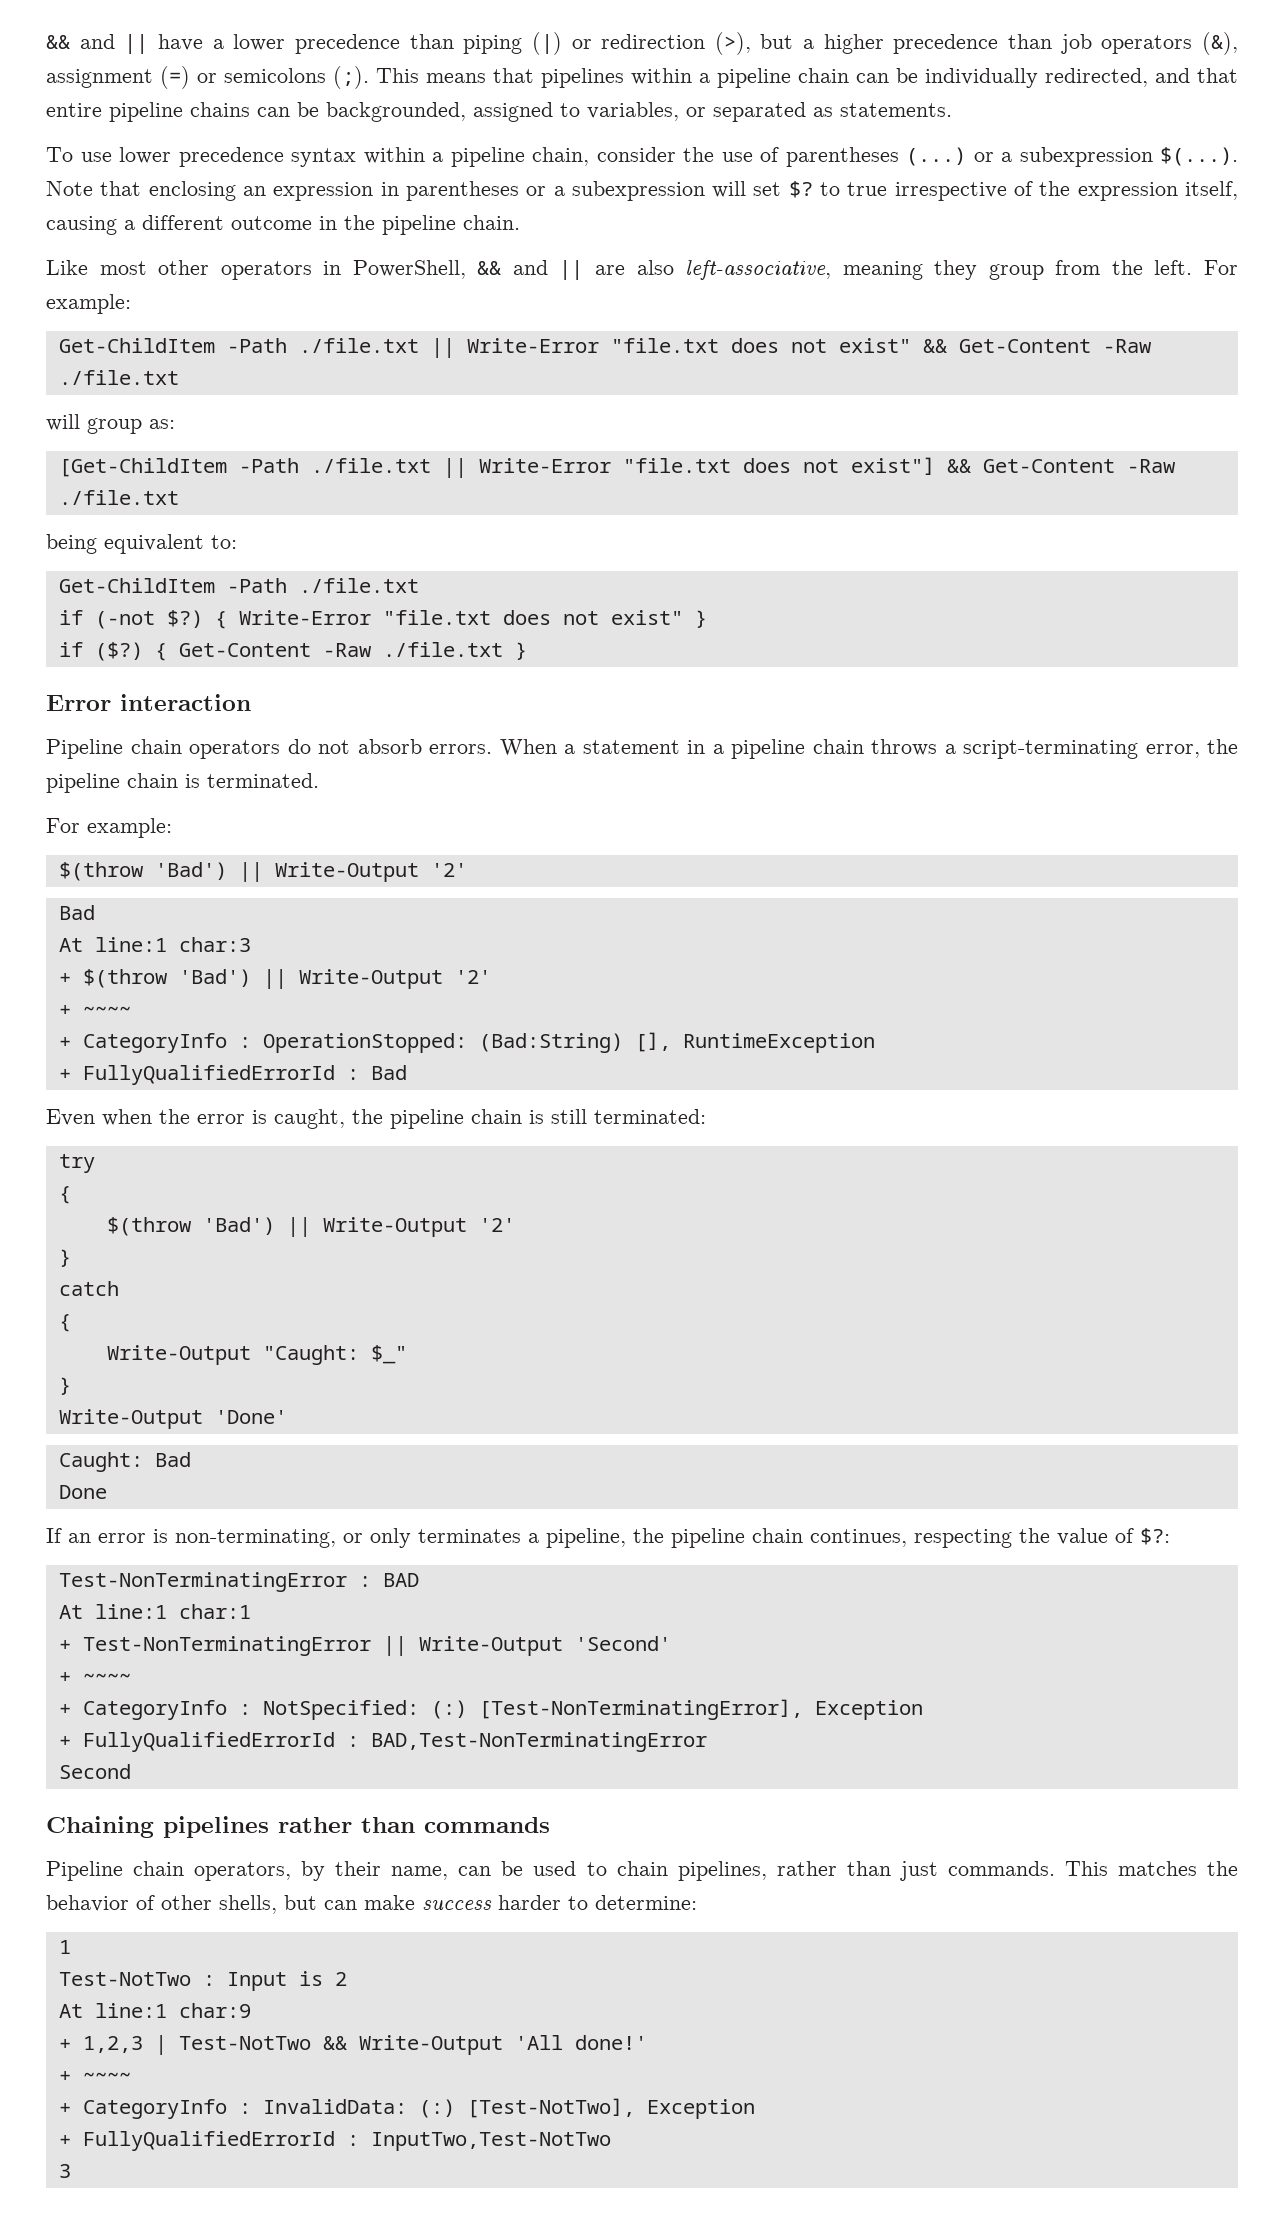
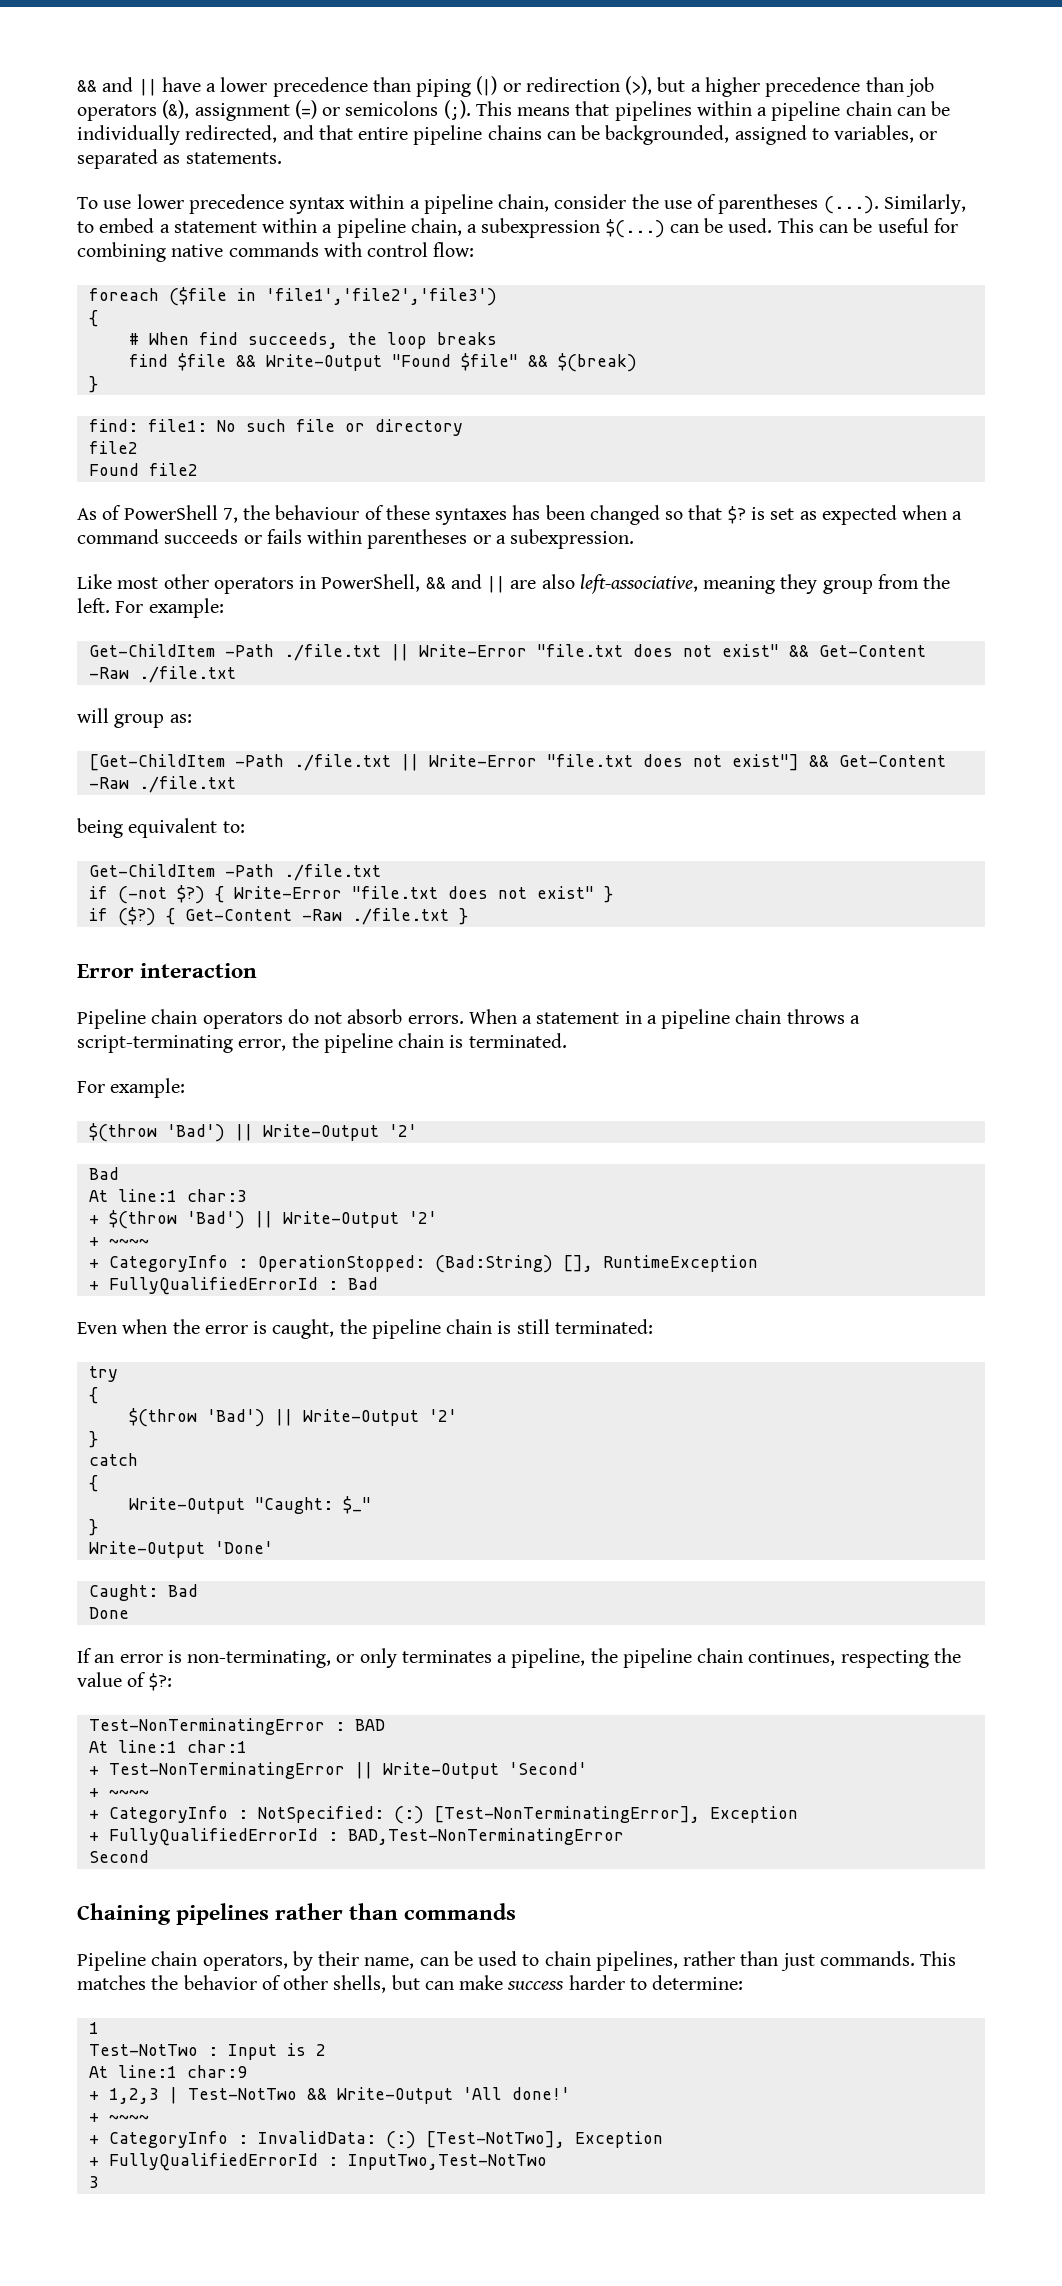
- To use lower precedence syntax within a pipeline chain, consider the use of parentheses (...) or a subexpression $(...). Note that enclosing an expression in parentheses or a subexpression will set $? to true irrespective of the expression itself, causing a different outcome in the pipeline chain.
+ To use lower precedence syntax within a pipeline chain, consider the use of parentheses (...). Similarly, to embed a statement within a pipeline chain, a subexpression $(...) can be used. This can be useful for combining native commands with control flow:
+ foreach ($file in 'file1','file2','file3')
+ {
+ # When find succeeds, the loop breaks
+ find $file && Write-Output "Found $file" && $(break)
+ }
+ find: file1: No such file or directory
+ file2
+ Found file2
+ As of PowerShell 7, the behaviour of these syntaxes has been changed so that $? is set as expected when a command succeeds or fails within parentheses or a subexpression.

